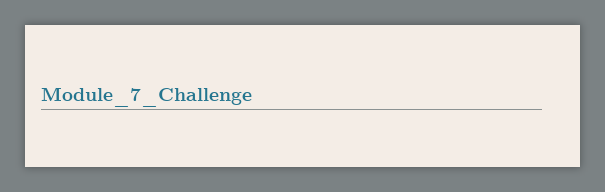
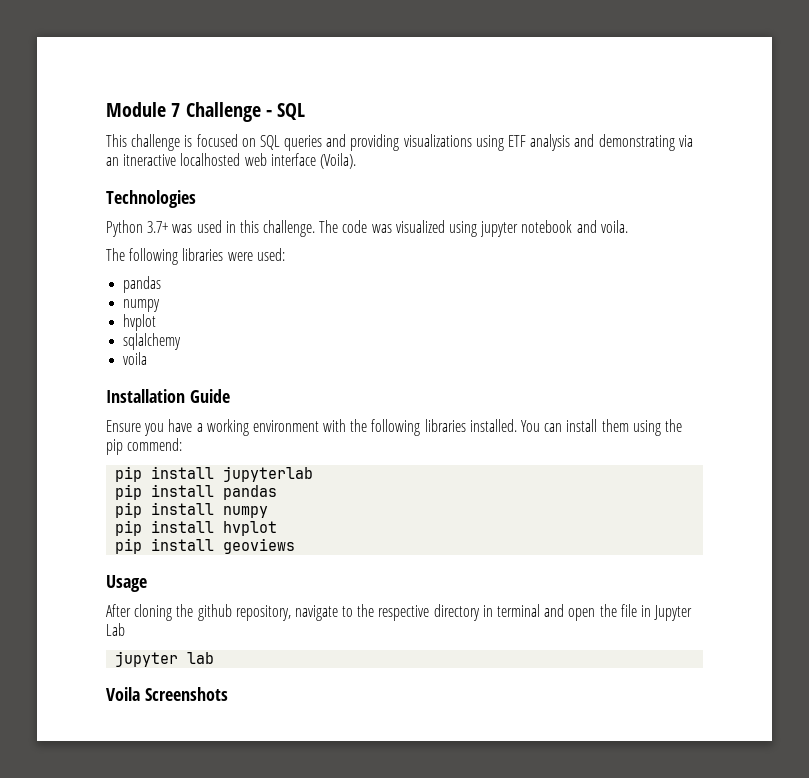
- Module_7_Challenge
+ Module 7 Challenge - SQL
+ This challenge is focused on SQL queries and providing visualizations using ETF analysis and demonstrating via an itneractive localhosted web interface (Voila).
+ Technologies
+ Python 3.7+ was used in this challenge. The code was visualized using jupyter notebook and voila.
+ The following libraries were used:
+ pandas
+ numpy
+ hvplot
+ sqlalchemy
+ voila
+ Installation Guide
+ Ensure you have a working environment with the following libraries installed. You can install them using the pip commend:
+ pip install jupyterlab
+ pip install pandas
+ pip install numpy
+ pip install hvplot
+ pip install geoviews
+ Usage
+ After cloning the github repository, navigate to the respective directory in terminal and open the file in Jupyter Lab
+ jupyter lab
+ Voila Screenshots

